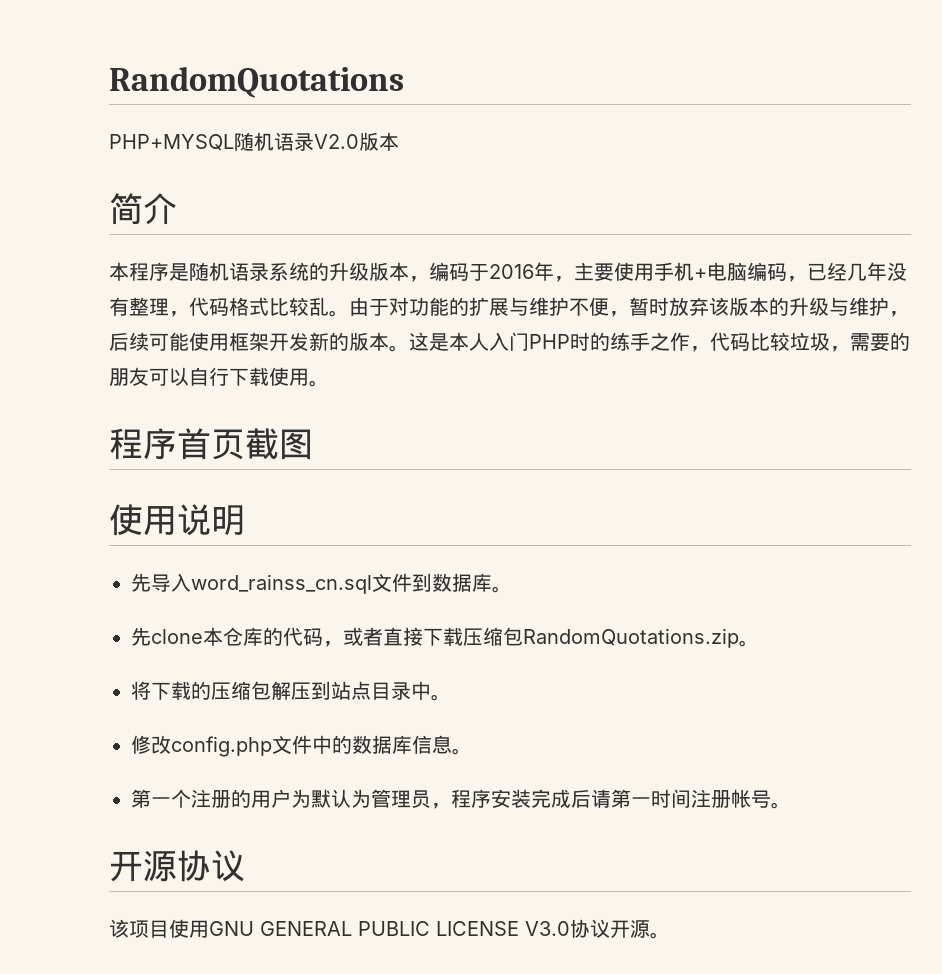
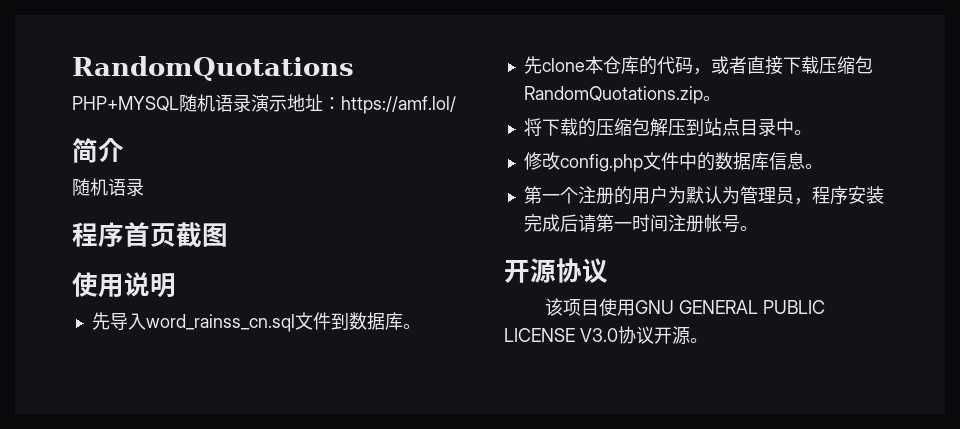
- PHP+MYSQL随机语录V2.0版本
+ PHP+MYSQL随机语录演示地址：https://amf.lol/
  简介
- 本程序是随机语录系统的升级版本，编码于2016年，主要使用手机+电脑编码，已经几年没有整理，代码格式比较乱。由于对功能的扩展与维护不便，暂时放弃该版本的升级与维护，后续可能使用框架开发新的版本。这是本人入门PHP时的练手之作，代码比较垃圾，需要的朋友可以自行下载使用。
+ 随机语录

